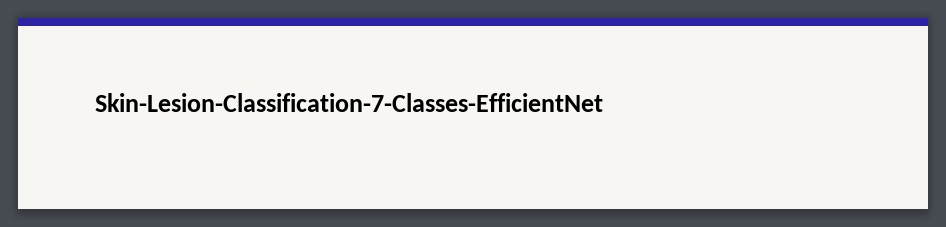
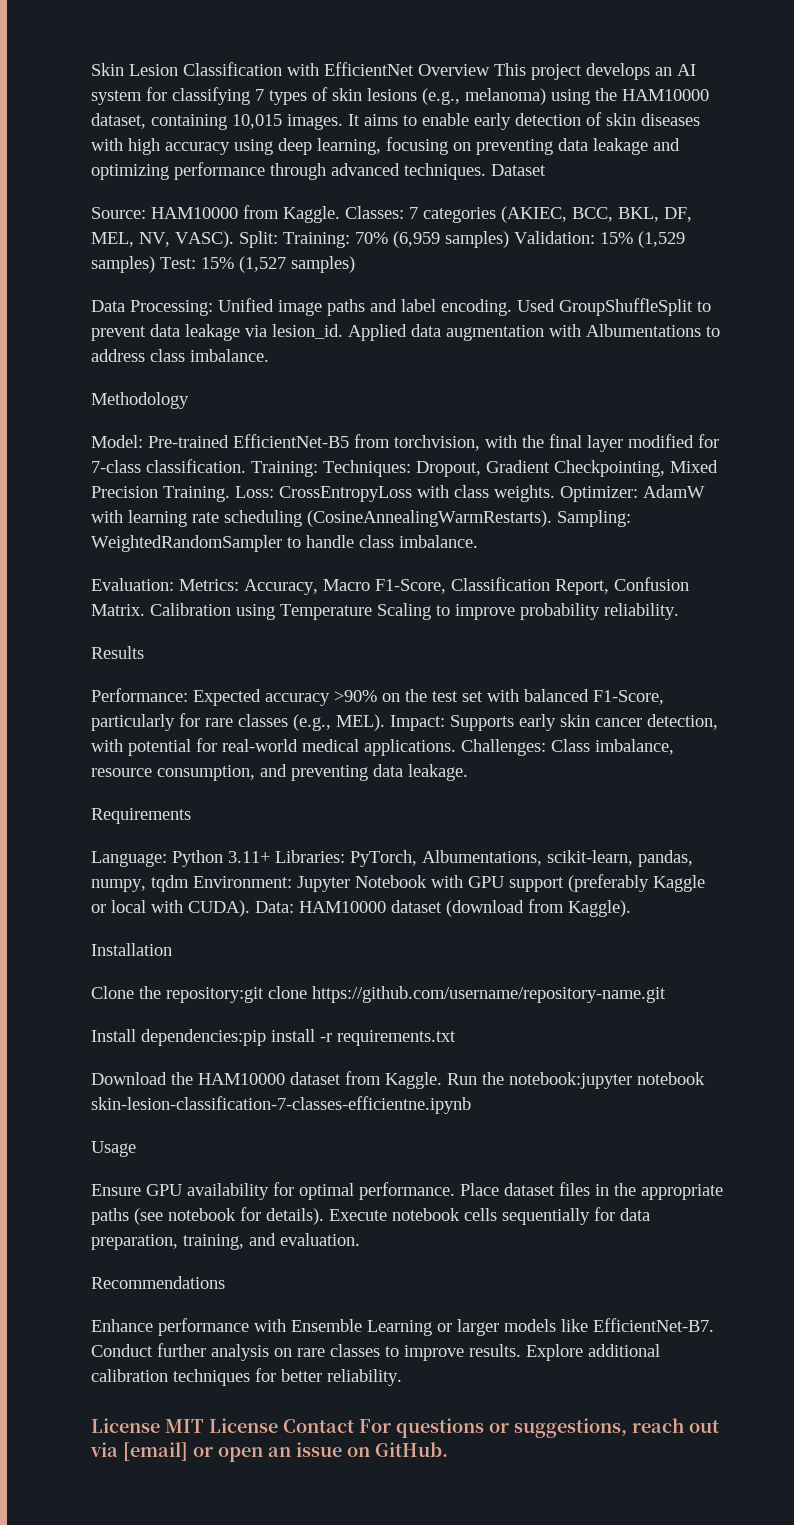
- Skin-Lesion-Classification-7-Classes-EfficientNet
+ Skin Lesion Classification with EfficientNet Overview This project develops an AI system for classifying 7 types of skin lesions (e.g., melanoma) using the HAM10000 dataset, containing 10,015 images. It aims to enable early detection of skin diseases with high accuracy using deep learning, focusing on preventing data leakage and optimizing performance through advanced techniques. Dataset
+ Source: HAM10000 from Kaggle. Classes: 7 categories (AKIEC, BCC, BKL, DF, MEL, NV, VASC). Split: Training: 70% (6,959 samples) Validation: 15% (1,529 samples) Test: 15% (1,527 samples)
+ Data Processing: Unified image paths and label encoding. Used GroupShuffleSplit to prevent data leakage via lesion_id. Applied data augmentation with Albumentations to address class imbalance.
+ Methodology
+ Model: Pre-trained EfficientNet-B5 from torchvision, with the final layer modified for 7-class classification. Training: Techniques: Dropout, Gradient Checkpointing, Mixed Precision Training. Loss: CrossEntropyLoss with class weights. Optimizer: AdamW with learning rate scheduling (CosineAnnealingWarmRestarts). Sampling: WeightedRandomSampler to handle class imbalance.
+ Evaluation: Metrics: Accuracy, Macro F1-Score, Classification Report, Confusion Matrix. Calibration using Temperature Scaling to improve probability reliability.
+ Results
+ Performance: Expected accuracy >90% on the test set with balanced F1-Score, particularly for rare classes (e.g., MEL). Impact: Supports early skin cancer detection, with potential for real-world medical applications. Challenges: Class imbalance, resource consumption, and preventing data leakage.
+ Requirements
+ Language: Python 3.11+ Libraries: PyTorch, Albumentations, scikit-learn, pandas, numpy, tqdm Environment: Jupyter Notebook with GPU support (preferably Kaggle or local with CUDA). Data: HAM10000 dataset (download from Kaggle).
+ Installation
+ Clone the repository:git clone https://github.com/username/repository-name.git
+ Install dependencies:pip install -r requirements.txt
+ Download the HAM10000 dataset from Kaggle. Run the notebook:jupyter notebook skin-lesion-classification-7-classes-efficientne.ipynb
+ Usage
+ Ensure GPU availability for optimal performance. Place dataset files in the appropriate paths (see notebook for details). Execute notebook cells sequentially for data preparation, training, and evaluation.
+ Recommendations
+ Enhance performance with Ensemble Learning or larger models like EfficientNet-B7. Conduct further analysis on rare classes to improve results. Explore additional calibration techniques for better reliability.
+ License MIT License Contact For questions or suggestions, reach out via [email] or open an issue on GitHub.

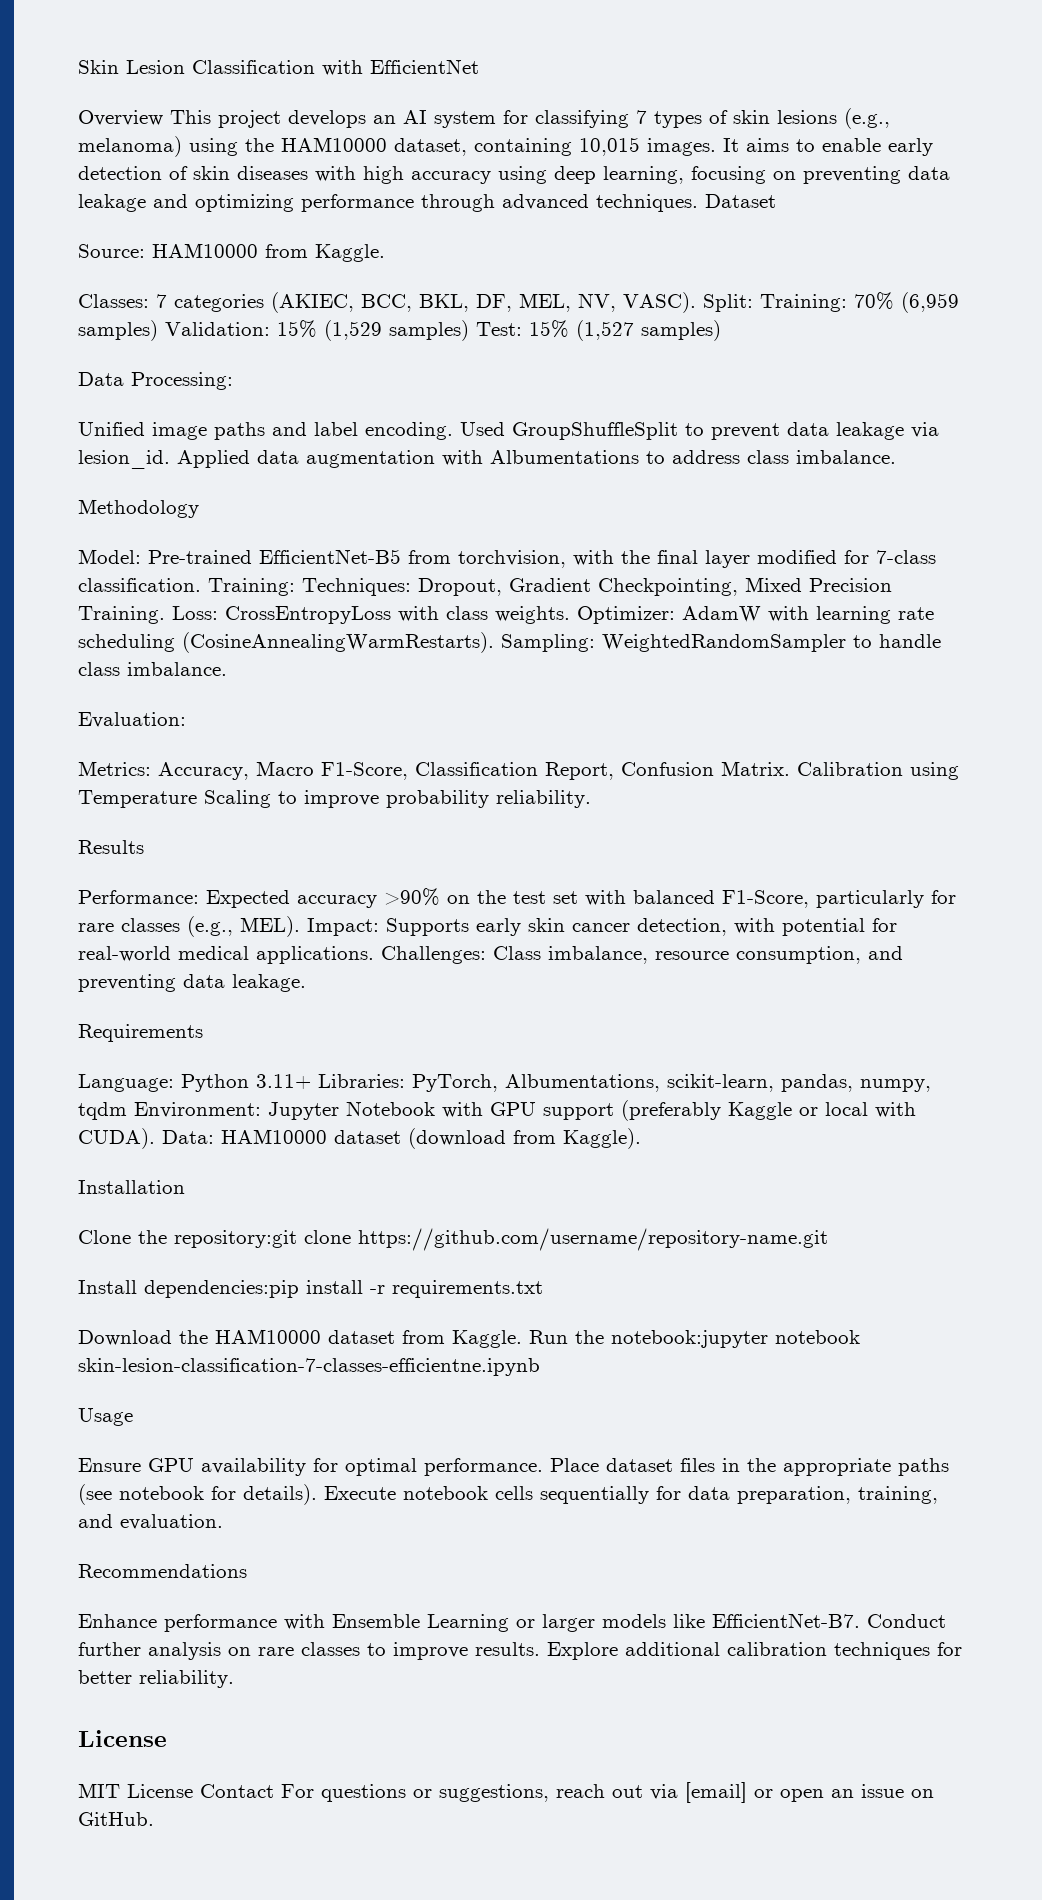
- Skin Lesion Classification with EfficientNet Overview This project develops an AI system for classifying 7 types of skin lesions (e.g., melanoma) using the HAM10000 dataset, containing 10,015 images.
+ Skin Lesion Classification with EfficientNet
+ Overview This project develops an AI system for classifying 7 types of skin lesions (e.g., melanoma) using the HAM10000 dataset, containing 10,015 images.
- Source: HAM10000 from Kaggle. Classes: 7 categories (AKIEC, BCC, BKL, DF, MEL, NV, VASC).
+ Source: HAM10000 from Kaggle.
+ Classes: 7 categories (AKIEC, BCC, BKL, DF, MEL, NV, VASC).
- Data Processing: Unified image paths and label encoding.
+ Data Processing:
+ Unified image paths and label encoding.
- Evaluation: Metrics: Accuracy, Macro F1-Score, Classification Report, Confusion Matrix.
+ Evaluation:
+ Metrics: Accuracy, Macro F1-Score, Classification Report, Confusion Matrix.
  Explore additional calibration techniques for better reliability.
- License MIT License Contact For questions or suggestions, reach out via [email] or open an issue on GitHub.
+ License
+ MIT License Contact For questions or suggestions, reach out via [email] or open an issue on GitHub.

